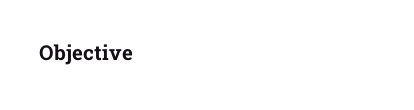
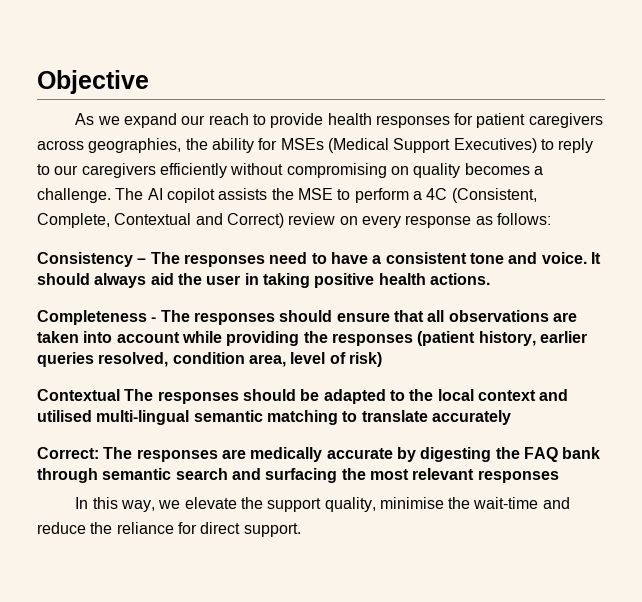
+ As we expand our reach to provide health responses for patient caregivers across geographies, the ability for MSEs (Medical Support Executives) to reply to our caregivers efficiently without compromising on quality becomes a challenge. The AI copilot assists the MSE to perform a 4C (Consistent, Complete, Contextual and Correct) review on every response as follows:
+ Consistency – The responses need to have a consistent tone and voice. It should always aid the user in taking positive health actions.
+ Completeness - The responses should ensure that all observations are taken into account while providing the responses (patient history, earlier queries resolved, condition area, level of risk)
+ Contextual The responses should be adapted to the local context and utilised multi-lingual semantic matching to translate accurately
+ Correct: The responses are medically accurate by digesting the FAQ bank through semantic search and surfacing the most relevant responses
+ In this way, we elevate the support quality, minimise the wait-time and reduce the reliance for direct support.

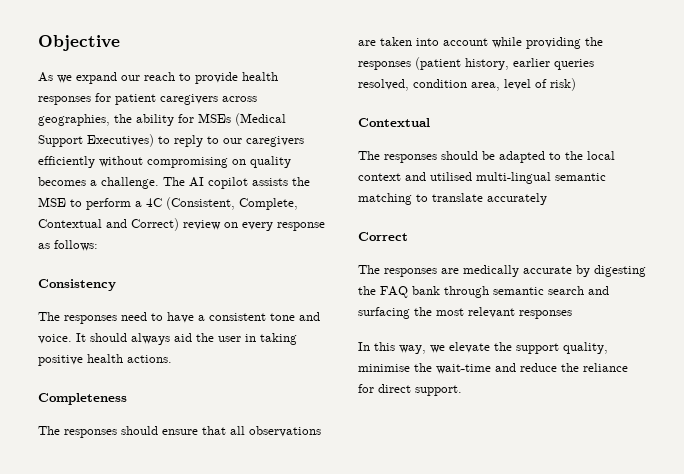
- Consistency – The responses need to have a consistent tone and voice.
+ Consistency
+ The responses need to have a consistent tone and voice.
- Completeness - The responses should ensure that all observations are taken into account while providing the responses (patient history, earlier queries resolved, condition area, level of risk)
- Contextual The responses should be adapted to the local context and utilised multi-lingual semantic matching to translate accurately
+ Completeness
+ The responses should ensure that all observations are taken into account while providing the responses (patient history, earlier queries resolved, condition area, level of risk)
+ Contextual
+ The responses should be adapted to the local context and utilised multi-lingual semantic matching to translate accurately
- Correct: The responses are medically accurate by digesting the FAQ bank through semantic search and surfacing the most relevant responses
+ Correct
+ The responses are medically accurate by digesting the FAQ bank through semantic search and surfacing the most relevant responses

